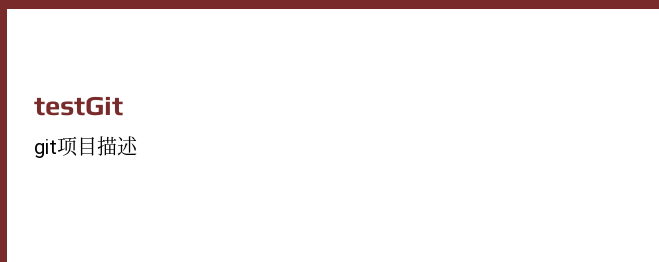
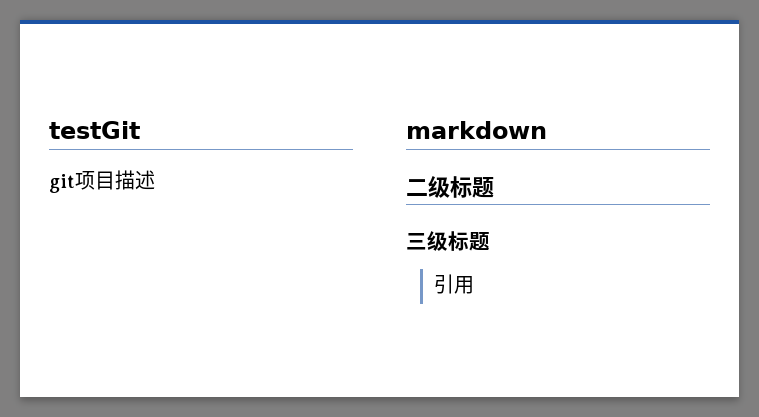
+ markdown
+ 二级标题
+ 三级标题
+ 引用

